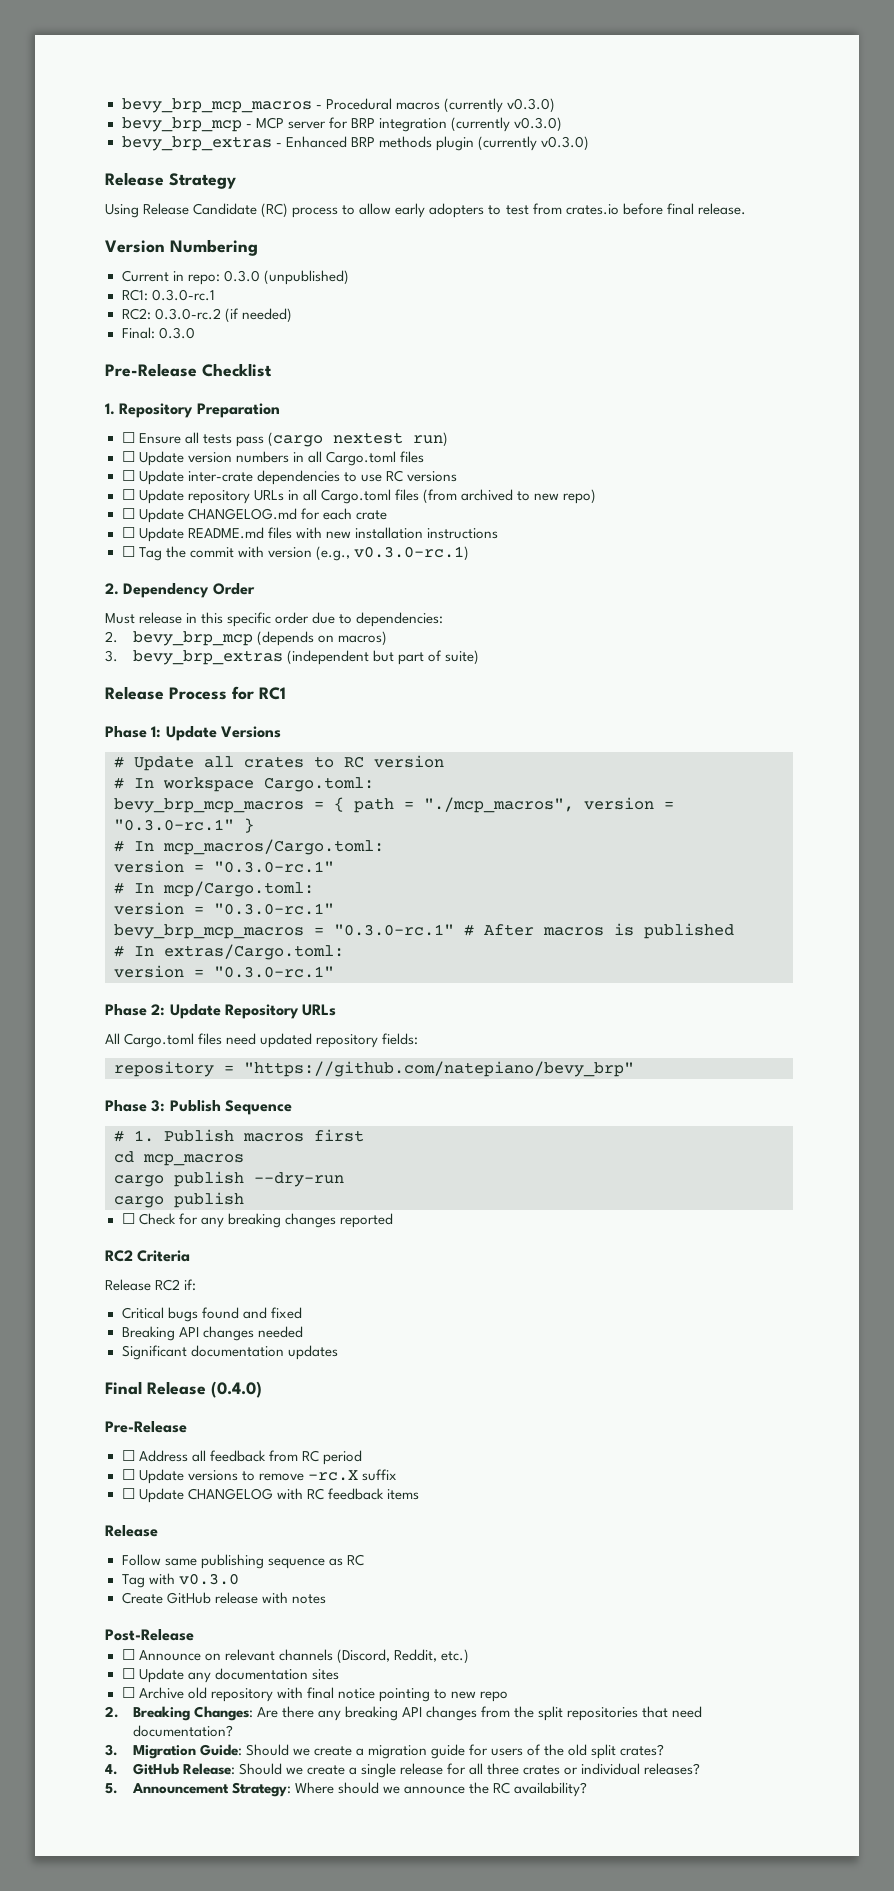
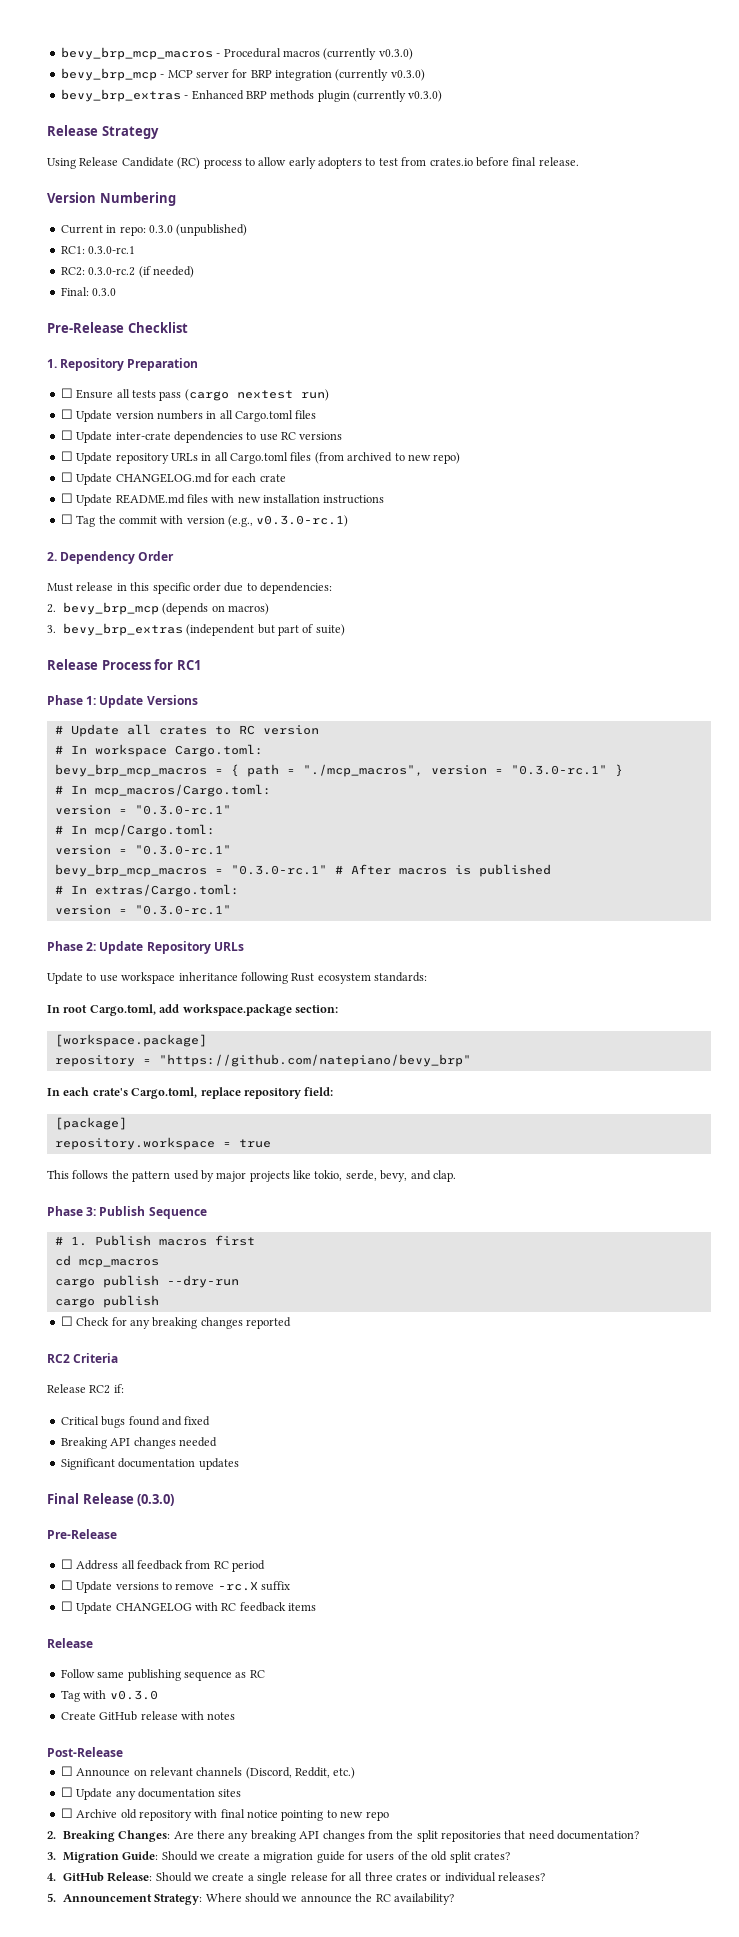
- All Cargo.toml files need updated repository fields:
+ Update to use workspace inheritance following Rust ecosystem standards:
+ In root Cargo.toml, add workspace.package section:
+ [workspace.package]
  repository = "https://github.com/natepiano/bevy_brp"
+ In each crate's Cargo.toml, replace repository field:
+ [package]
+ repository.workspace = true
+ This follows the pattern used by major projects like tokio, serde, bevy, and clap.
- Final Release (0.4.0)
+ Final Release (0.3.0)

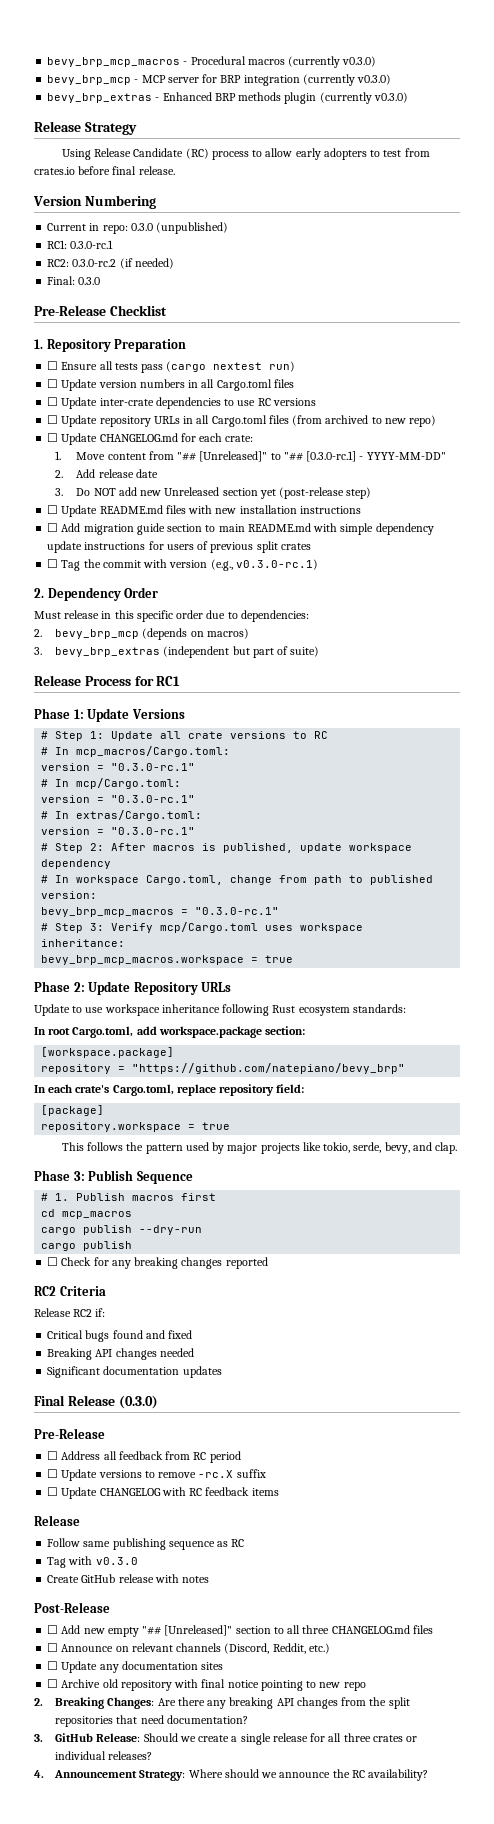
- ☐ Update CHANGELOG.md for each crate
+ ☐ Update CHANGELOG.md for each crate:
+ 1. Move content from "## [Unreleased]" to "## [0.3.0-rc.1] - YYYY-MM-DD"
+ 2. Add release date
+ 3. Do NOT add new Unreleased section yet (post-release step)
+ ☐ Add migration guide section to main README.md with simple dependency update instructions for users of previous split crates
- # Update all crates to RC version
- # In workspace Cargo.toml:
- bevy_brp_mcp_macros = { path = "./mcp_macros", version = "0.3.0-rc.1" }
+ # Step 1: Update all crate versions to RC
- bevy_brp_mcp_macros = "0.3.0-rc.1" # After macros is published
+ # Step 2: After macros is published, update workspace dependency
+ # In workspace Cargo.toml, change from path to published version:
+ bevy_brp_mcp_macros = "0.3.0-rc.1"
+ # Step 3: Verify mcp/Cargo.toml uses workspace inheritance:
+ bevy_brp_mcp_macros.workspace = true
+ ☐ Add new empty "## [Unreleased]" section to all three CHANGELOG.md files
- 3. Migration Guide: Should we create a migration guide for users of the old split crates?
- 4. GitHub Release: Should we create a single release for all three crates or individual releases?
+ 3. GitHub Release: Should we create a single release for all three crates or individual releases?
- 5. Announcement Strategy: Where should we announce the RC availability?
+ 4. Announcement Strategy: Where should we announce the RC availability?

